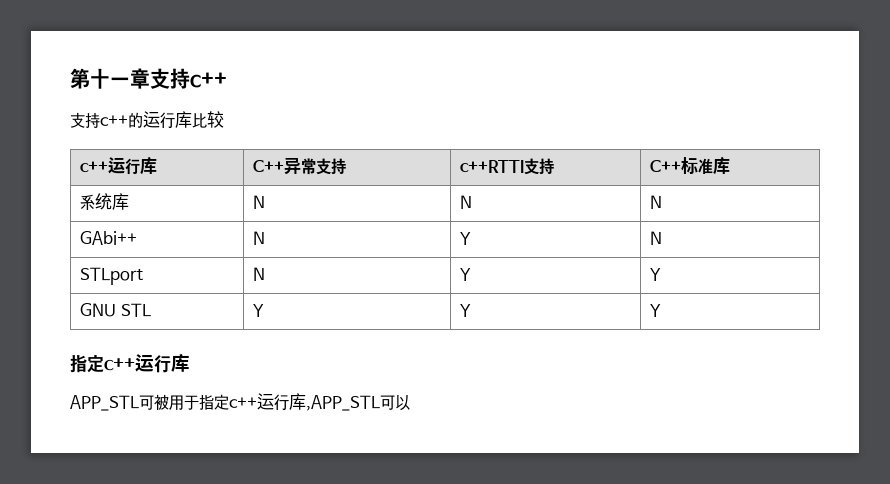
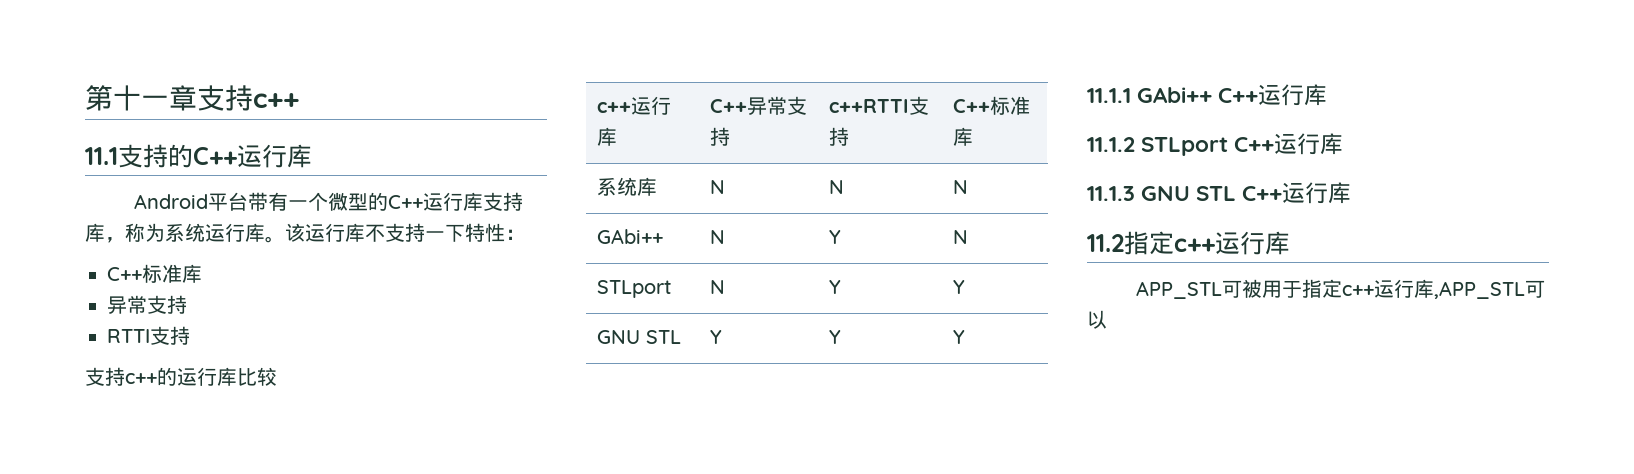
+ 11.1支持的C++运行库
+ Android平台带有一个微型的C++运行库支持库，称为系统运行库。该运行库不支持一下特性：
+ C++标准库
+ 异常支持
+ RTTI支持
  GNU STL | Y | Y | Y
- 指定c++运行库
+ 11.1.1 GAbi++ C++运行库
+ 11.1.2 STLport C++运行库
+ 11.1.3 GNU STL C++运行库
+ 11.2指定c++运行库

